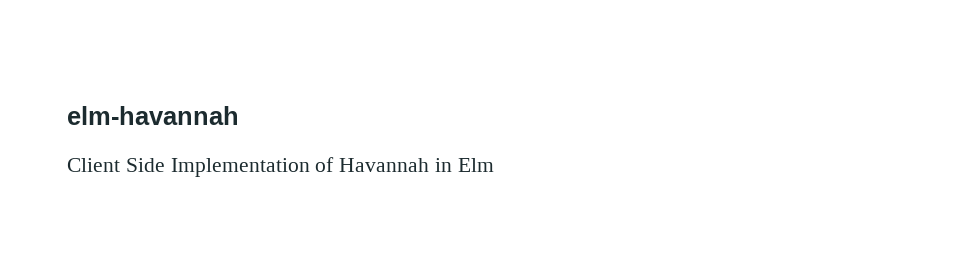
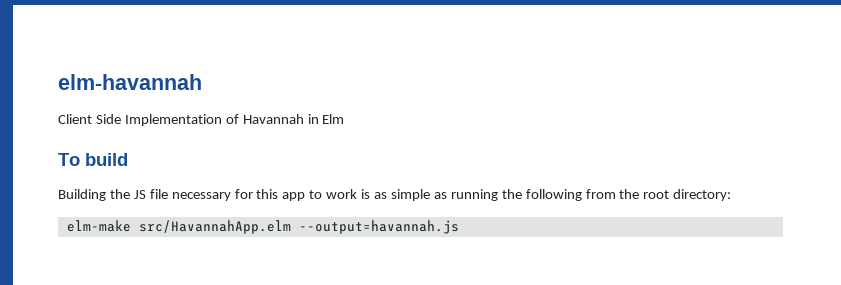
+ To build
+ Building the JS file necessary for this app to work is as simple as running the following from the root directory:
+ elm-make src/HavannahApp.elm --output=havannah.js

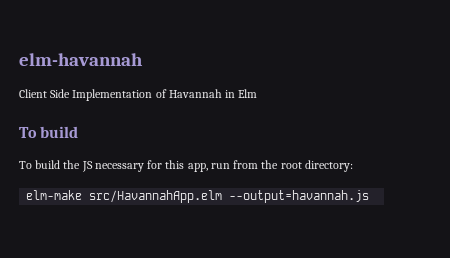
- Building the JS file necessary for this app to work is as simple as running the following from the root directory:
+ To build the JS necessary for this app, run from the root directory:

